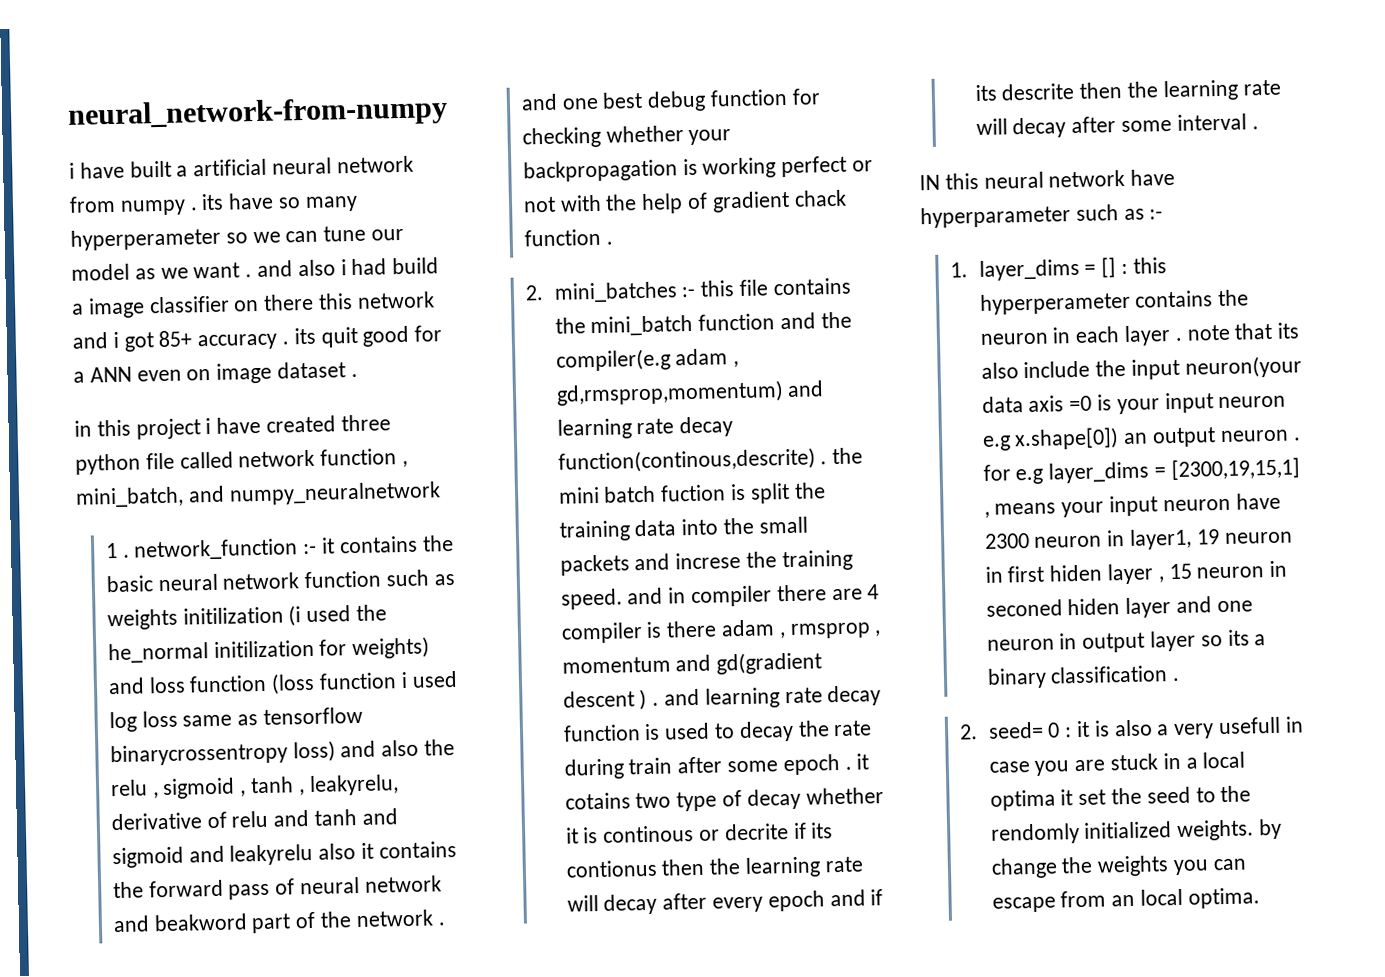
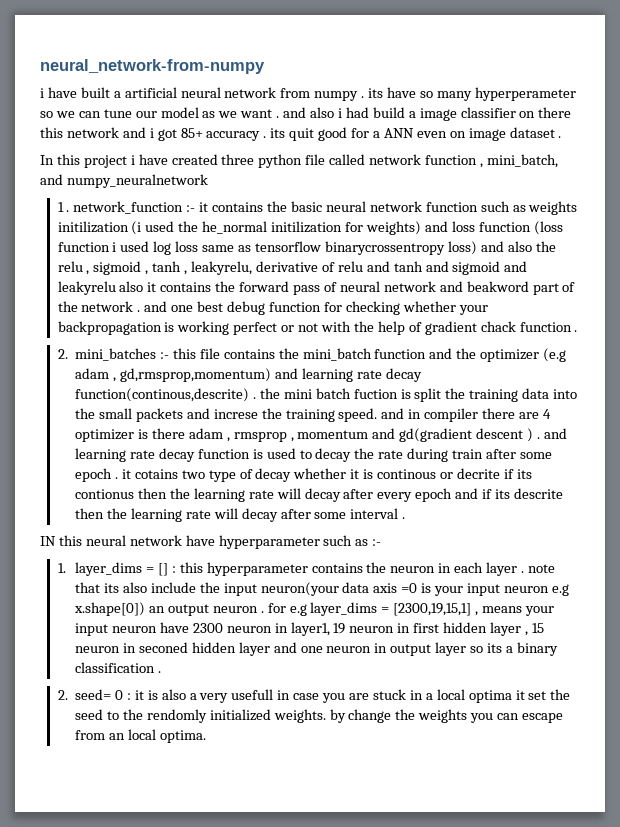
- in this project i have created three python file called network function , mini_batch, and numpy_neuralnetwork
+ In this project i have created three python file called network function , mini_batch, and numpy_neuralnetwork
- 2. mini_batches :- this file contains the mini_batch function and the compiler(e.g adam , gd,rmsprop,momentum) and learning rate decay function(continous,descrite) . the mini batch fuction is split the training data into the small packets and increse the training speed. and in compiler there are 4 compiler is there adam , rmsprop , momentum and gd(gradient descent ) . and learning rate decay function is used to decay the rate during train after some epoch . it cotains two type of decay whether it is continous or decrite if its contionus then the learning rate will decay after every epoch and if its descrite then the learning rate will decay after some interval .
+ 2. mini_batches :- this file contains the mini_batch function and the optimizer (e.g adam , gd,rmsprop,momentum) and learning rate decay function(continous,descrite) . the mini batch fuction is split the training data into the small packets and increse the training speed. and in compiler there are 4 optimizer is there adam , rmsprop , momentum and gd(gradient descent ) . and learning rate decay function is used to decay the rate during train after some epoch . it cotains two type of decay whether it is continous or decrite if its contionus then the learning rate will decay after every epoch and if its descrite then the learning rate will decay after some interval .
- this hyperperameter contains the neuron in each layer . note that its also include the input neuron(your data axis =0 is your input neuron e.g x.shape[0]) an output neuron . for e.g layer_dims = [2300,19,15,1] , means your input neuron have 2300 neuron in layer1, 19 neuron in first hiden layer , 15 neuron in seconed hiden layer and one neuron in output layer so its a binary classification .
+ this hyperparameter contains the neuron in each layer . note that its also include the input neuron(your data axis =0 is your input neuron e.g x.shape[0]) an output neuron . for e.g layer_dims = [2300,19,15,1] , means your input neuron have 2300 neuron in layer1, 19 neuron in first hidden layer , 15 neuron in seconed hidden layer and one neuron in output layer so its a binary classification .

